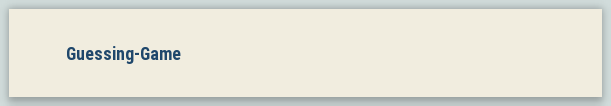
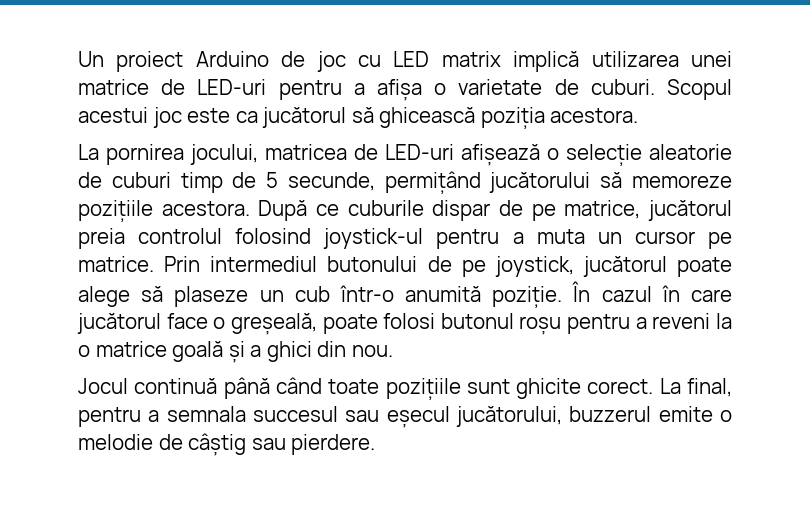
- Guessing-Game
+ Un proiect Arduino de joc cu LED matrix implică utilizarea unei matrice de LED-uri pentru a afișa o varietate de cuburi. Scopul acestui joc este ca jucătorul să ghicească poziția acestora.
+ La pornirea jocului, matricea de LED-uri afișează o selecție aleatorie de cuburi timp de 5 secunde, permițând jucătorului să memoreze pozițiile acestora. După ce cuburile dispar de pe matrice, jucătorul preia controlul folosind joystick-ul pentru a muta un cursor pe matrice. Prin intermediul butonului de pe joystick, jucătorul poate alege să plaseze un cub într-o anumită poziție. În cazul în care jucătorul face o greșeală, poate folosi butonul roșu pentru a reveni la o matrice goală și a ghici din nou.
+ Jocul continuă până când toate pozițiile sunt ghicite corect. La final, pentru a semnala succesul sau eșecul jucătorului, buzzerul emite o melodie de câștig sau pierdere.

